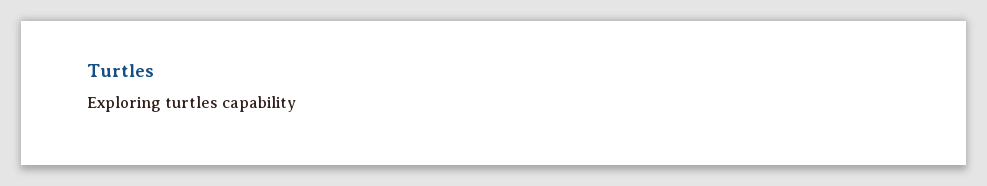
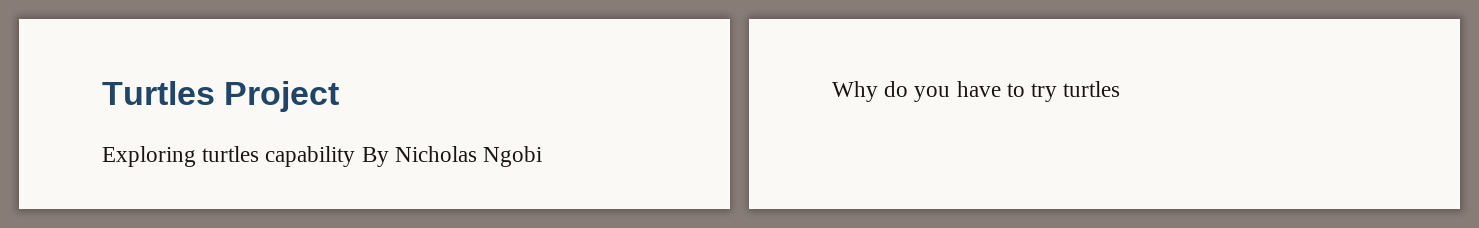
- Turtles
+ Turtles Project
- Exploring turtles capability
+ Exploring turtles capability By Nicholas Ngobi
+ Why do you have to try turtles

